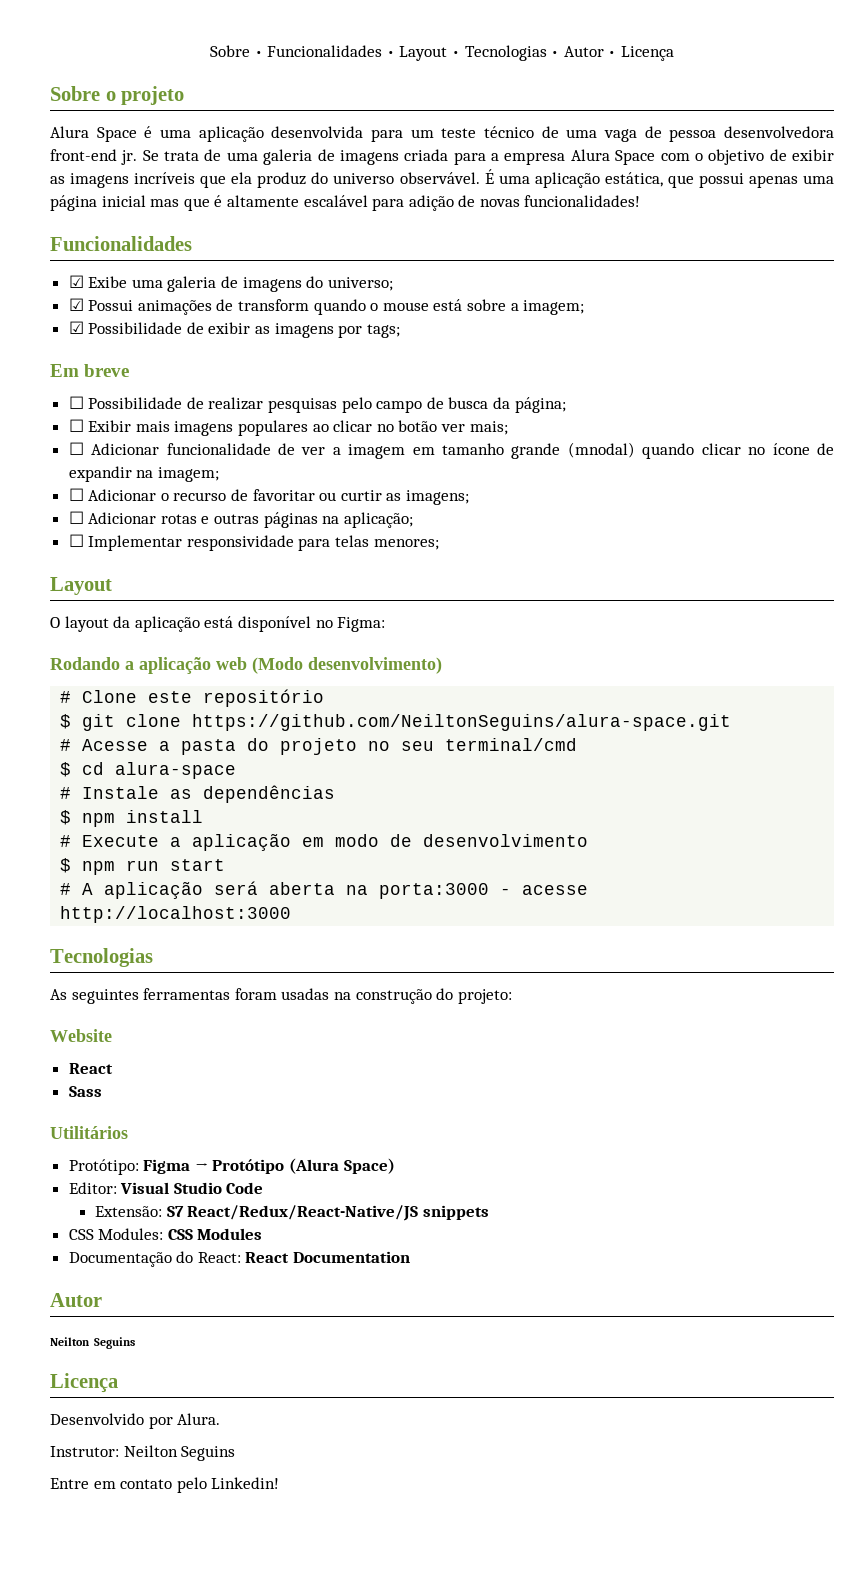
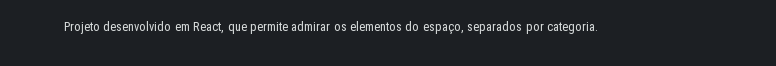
- Sobre • Funcionalidades • Layout • Tecnologias • Autor • Licença
- Sobre o projeto
- Alura Space é uma aplicação desenvolvida para um teste técnico de uma vaga de pessoa desenvolvedora front-end jr. Se trata de uma galeria de imagens criada para a empresa Alura Space com o objetivo de exibir as imagens incríveis que ela produz do universo observável. É uma aplicação estática, que possui apenas uma página inicial mas que é altamente escalável para adição de novas funcionalidades!
- Funcionalidades
- ☑ Exibe uma galeria de imagens do universo;
- ☑ Possui animações de transform quando o mouse está sobre a imagem;
- ☑ Possibilidade de exibir as imagens por tags;
- Em breve
- ☐ Possibilidade de realizar pesquisas pelo campo de busca da página;
- ☐ Exibir mais imagens populares ao clicar no botão ver mais;
- ☐ Adicionar funcionalidade de ver a imagem em tamanho grande (mnodal) quando clicar no ícone de expandir na imagem;
- ☐ Adicionar o recurso de favoritar ou curtir as imagens;
- ☐ Adicionar rotas e outras páginas na aplicação;
- ☐ Implementar responsividade para telas menores;
- Layout
- O layout da aplicação está disponível no Figma:
- Rodando a aplicação web (Modo desenvolvimento)
- # Clone este repositório
- $ git clone https://github.com/NeiltonSeguins/alura-space.git
- # Acesse a pasta do projeto no seu terminal/cmd
- $ cd alura-space
- # Instale as dependências
- $ npm install
- # Execute a aplicação em modo de desenvolvimento
- $ npm run start
- # A aplicação será aberta na porta:3000 - acesse http://localhost:3000
- Tecnologias
- As seguintes ferramentas foram usadas na construção do projeto:
- Website
- React
- Sass
- Utilitários
- Protótipo: Figma → Protótipo (Alura Space)
- Editor: Visual Studio Code
- Extensão: S7 React/Redux/React-Native/JS snippets
- CSS Modules: CSS Modules
- Documentação do React: React Documentation
- Autor
- Neilton Seguins
- Licença
- Desenvolvido por Alura.
- Instrutor: Neilton Seguins
- Entre em contato pelo Linkedin!
+ Projeto desenvolvido em React, que permite admirar os elementos do espaço, separados por categoria.

